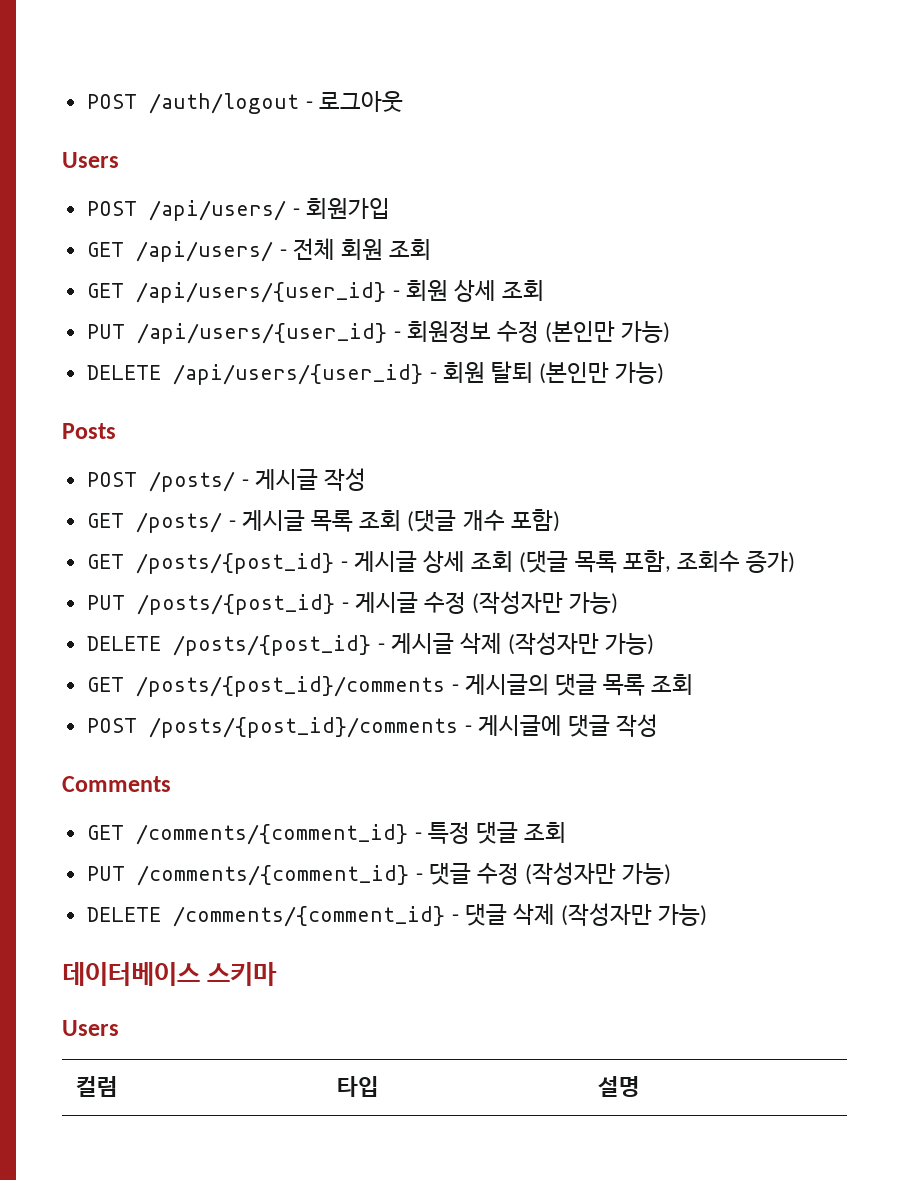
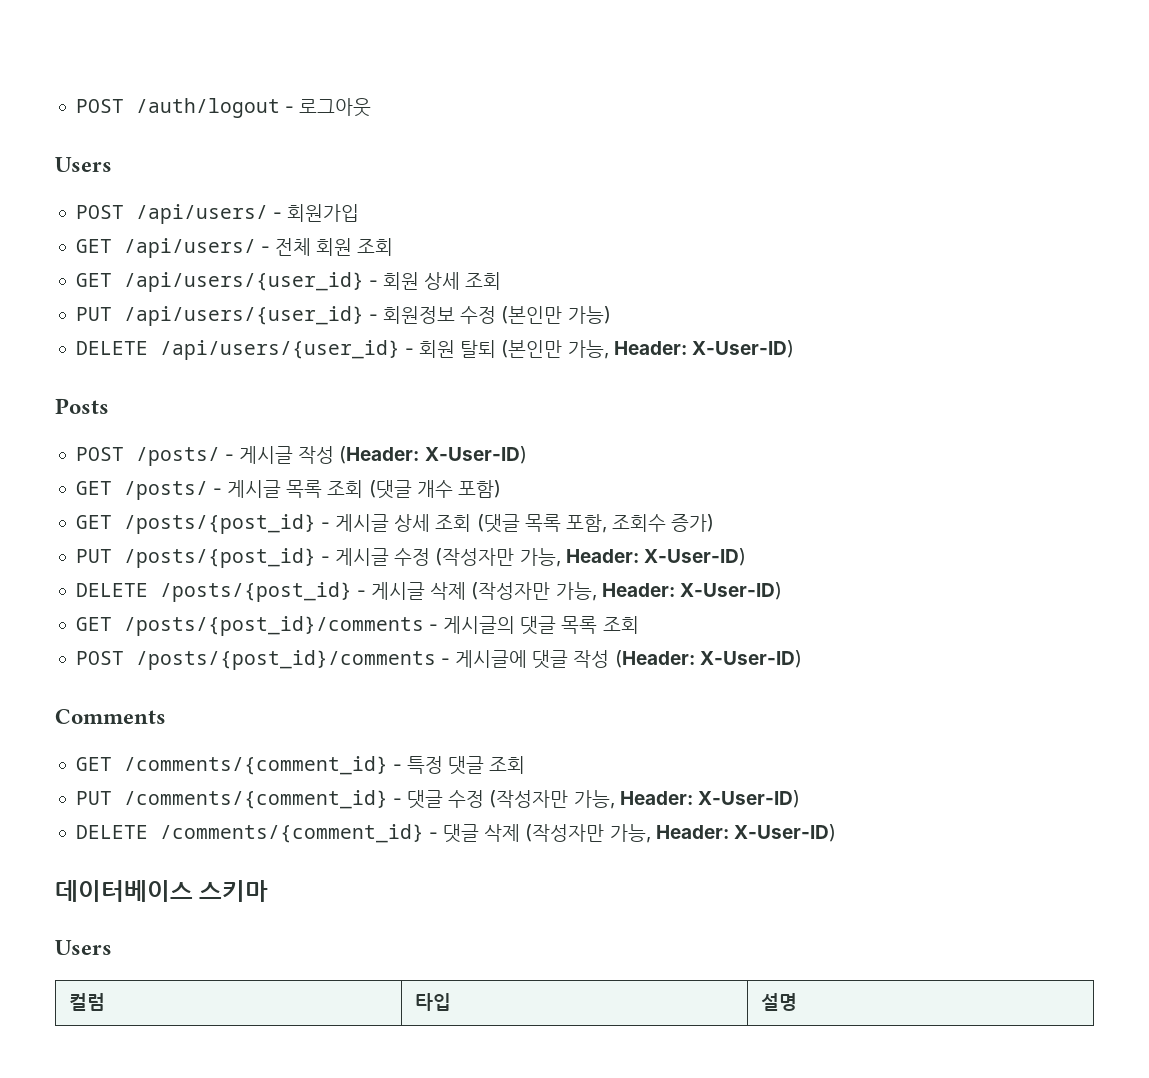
- DELETE /api/users/{user_id} - 회원 탈퇴 (본인만 가능)
+ DELETE /api/users/{user_id} - 회원 탈퇴 (본인만 가능, Header: X-User-ID)
- POST /posts/ - 게시글 작성
+ POST /posts/ - 게시글 작성 (Header: X-User-ID)
- PUT /posts/{post_id} - 게시글 수정 (작성자만 가능)
+ PUT /posts/{post_id} - 게시글 수정 (작성자만 가능, Header: X-User-ID)
- DELETE /posts/{post_id} - 게시글 삭제 (작성자만 가능)
+ DELETE /posts/{post_id} - 게시글 삭제 (작성자만 가능, Header: X-User-ID)
- POST /posts/{post_id}/comments - 게시글에 댓글 작성
+ POST /posts/{post_id}/comments - 게시글에 댓글 작성 (Header: X-User-ID)
- PUT /comments/{comment_id} - 댓글 수정 (작성자만 가능)
+ PUT /comments/{comment_id} - 댓글 수정 (작성자만 가능, Header: X-User-ID)
- DELETE /comments/{comment_id} - 댓글 삭제 (작성자만 가능)
+ DELETE /comments/{comment_id} - 댓글 삭제 (작성자만 가능, Header: X-User-ID)

